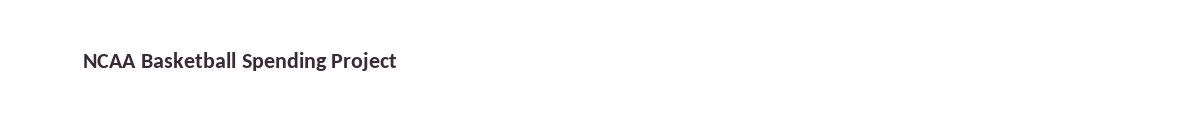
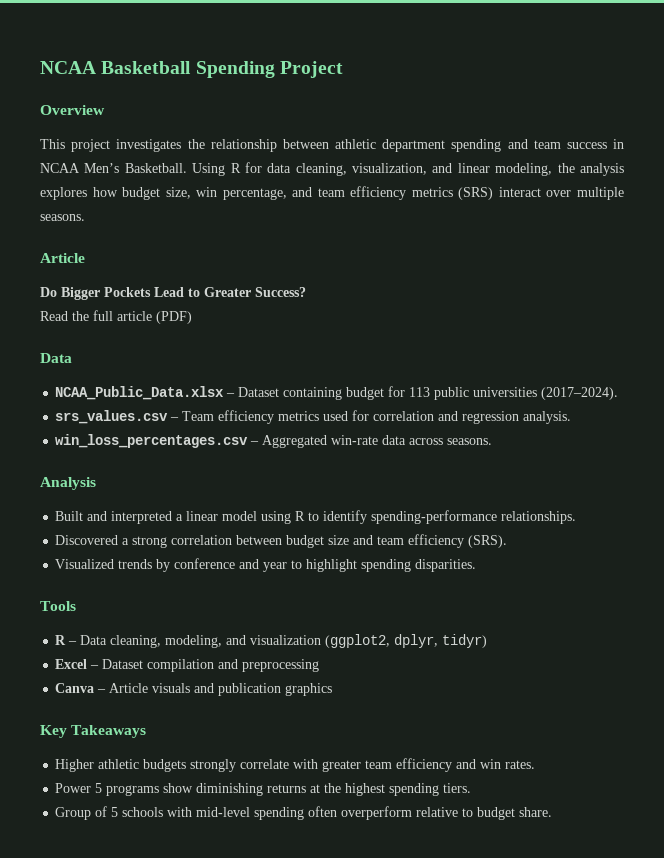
+ Overview
+ This project investigates the relationship between athletic department spending and team success in NCAA Men’s Basketball. Using R for data cleaning, visualization, and linear modeling, the analysis explores how budget size, win percentage, and team efficiency metrics (SRS) interact over multiple seasons.
+ Article
+ Do Bigger Pockets Lead to Greater Success?
+ Read the full article (PDF)
+ Data
+ NCAA_Public_Data.xlsx – Dataset containing budget for 113 public universities (2017–2024).
+ srs_values.csv – Team efficiency metrics used for correlation and regression analysis.
+ win_loss_percentages.csv – Aggregated win-rate data across seasons.
+ Analysis
+ Built and interpreted a linear model using R to identify spending-performance relationships.
+ Discovered a strong correlation between budget size and team efficiency (SRS).
+ Visualized trends by conference and year to highlight spending disparities.
+ Tools
+ R – Data cleaning, modeling, and visualization (ggplot2, dplyr, tidyr)
+ Excel – Dataset compilation and preprocessing
+ Canva – Article visuals and publication graphics
+ Key Takeaways
+ Higher athletic budgets strongly correlate with greater team efficiency and win rates.
+ Power 5 programs show diminishing returns at the highest spending tiers.
+ Group of 5 schools with mid-level spending often overperform relative to budget share.

